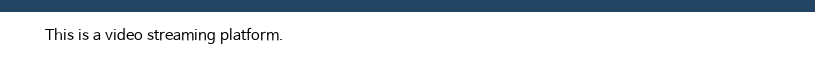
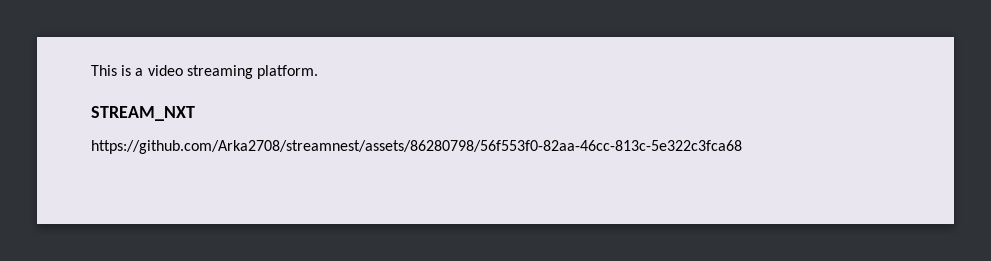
+ STREAM_NXT
+ https://github.com/Arka2708/streamnest/assets/86280798/56f553f0-82aa-46cc-813c-5e322c3fca68

